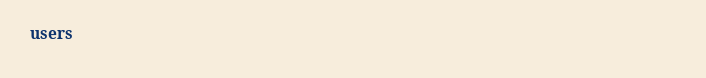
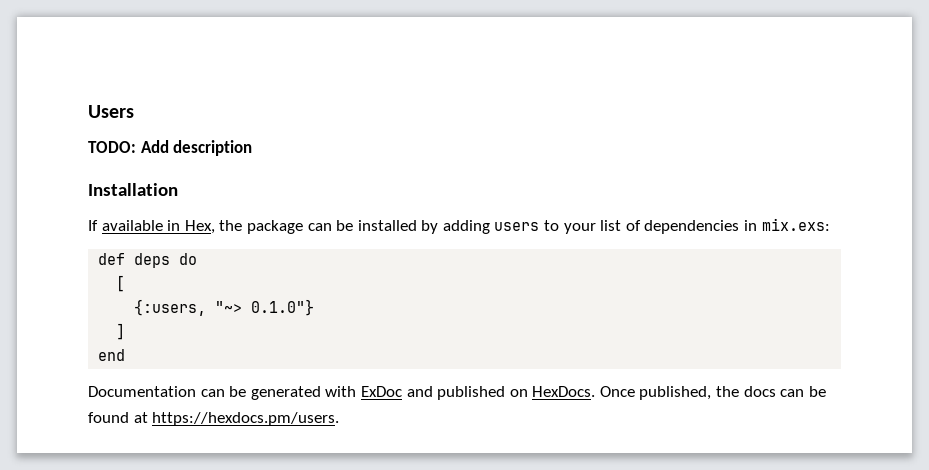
- users
+ Users
+ TODO: Add description
+ Installation
+ If available in Hex, the package can be installed by adding users to your list of dependencies in mix.exs:
+ def deps do
+ [
+ {:users, "~> 0.1.0"}
+ ]
+ end
+ Documentation can be generated with ExDoc and published on HexDocs. Once published, the docs can be found at https://hexdocs.pm/users.

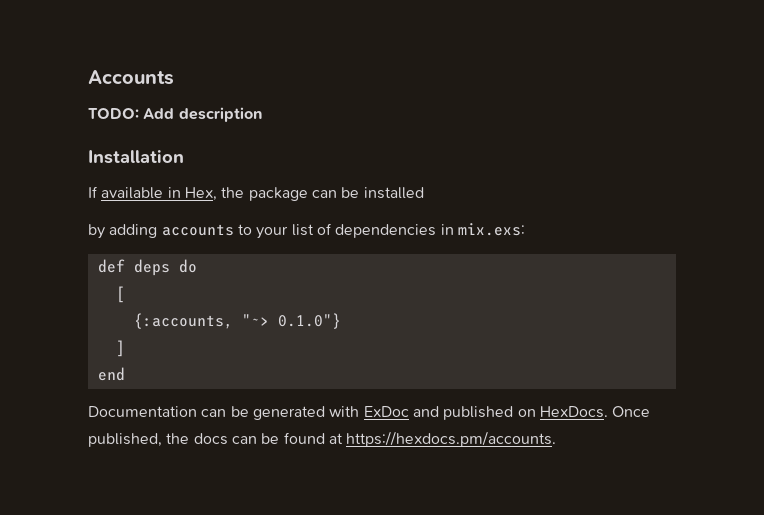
- Users
+ Accounts
- If available in Hex, the package can be installed by adding users to your list of dependencies in mix.exs:
+ If available in Hex, the package can be installed
+ by adding accounts to your list of dependencies in mix.exs:
- {:users, "~> 0.1.0"}
+ {:accounts, "~> 0.1.0"}
- Once published, the docs can be found at https://hexdocs.pm/users.
+ Once published, the docs can be found at https://hexdocs.pm/accounts.

